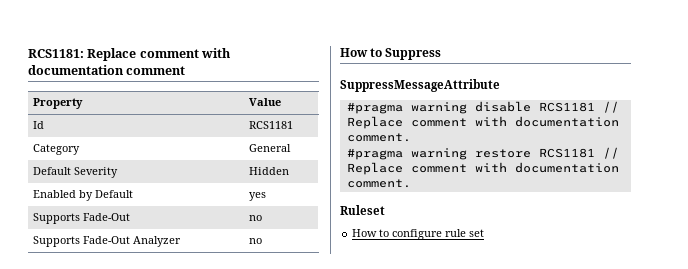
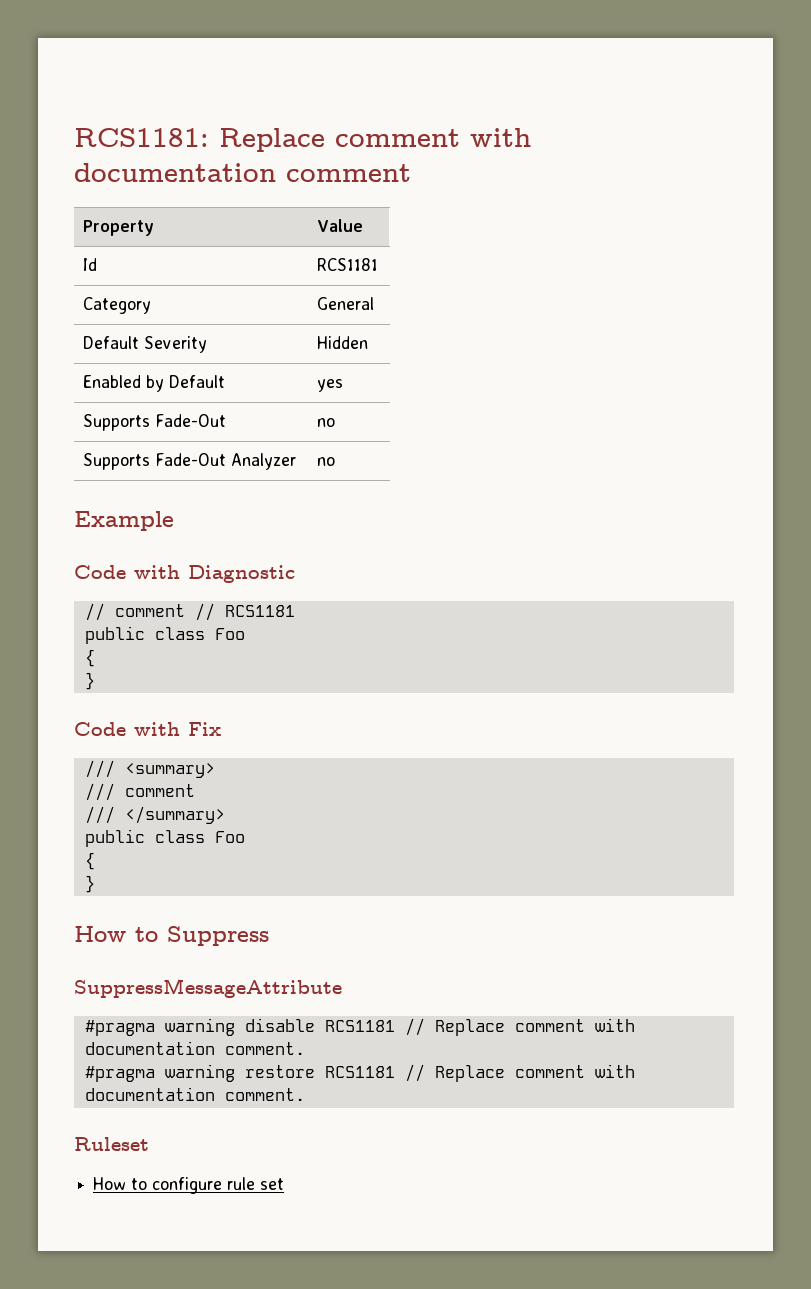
+ Example
+ Code with Diagnostic
+ // comment // RCS1181
+ public class Foo
+ {
+ }
+ Code with Fix
+ /// <summary>
+ /// comment
+ /// </summary>
+ public class Foo
+ {
+ }

